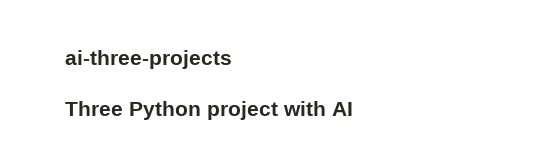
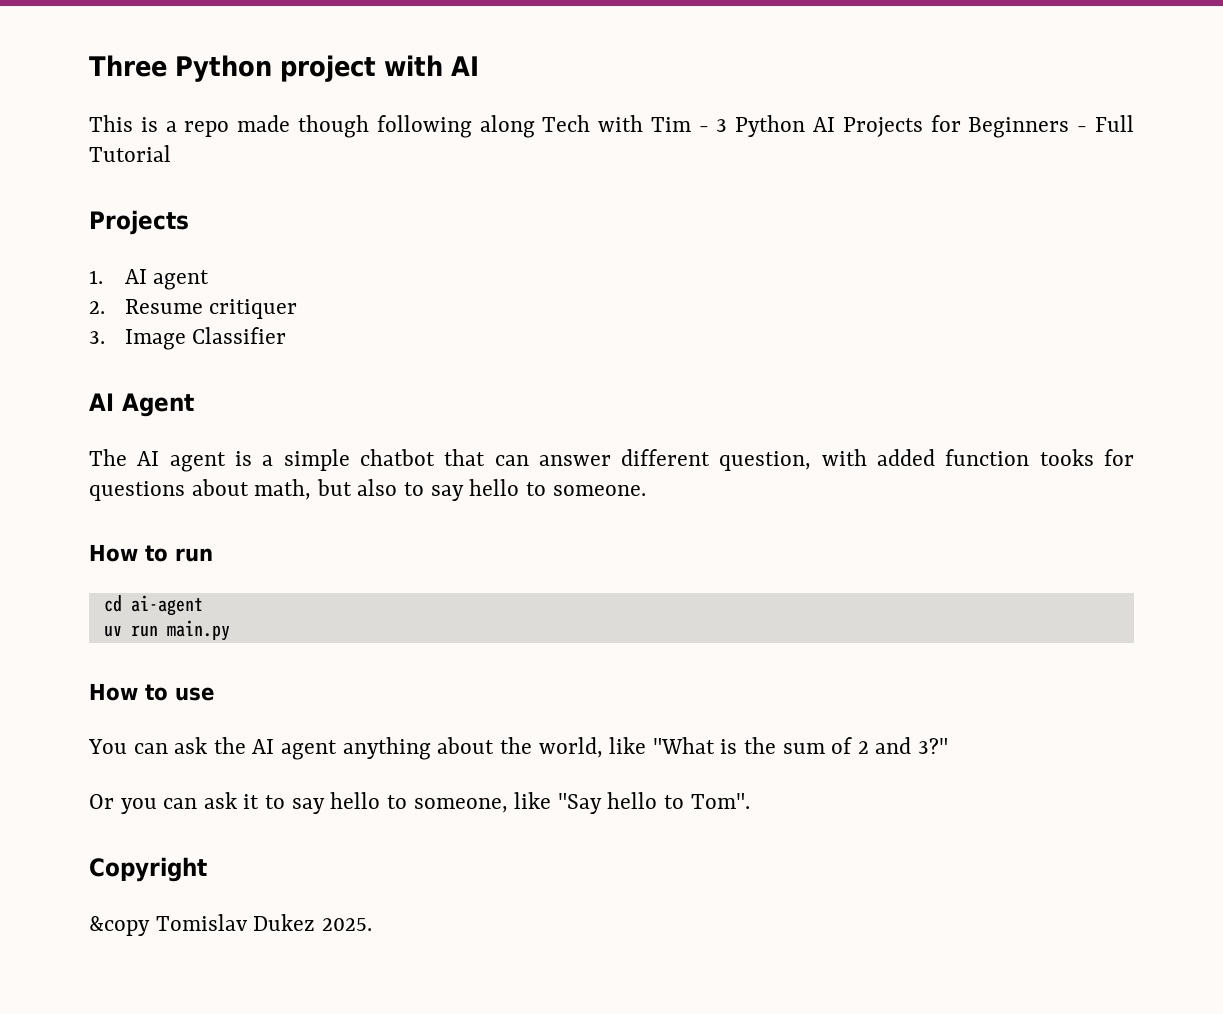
- ai-three-projects
+ This is a repo made though following along Tech with Tim - 3 Python AI Projects for Beginners - Full Tutorial
+ Projects
+ 1. AI agent
+ 2. Resume critiquer
+ 3. Image Classifier
+ AI Agent
+ The AI agent is a simple chatbot that can answer different question, with added function tooks for questions about math, but also to say hello to someone.
+ How to run
+ cd ai-agent
+ uv run main.py
+ How to use
+ You can ask the AI agent anything about the world, like "What is the sum of 2 and 3?"
+ Or you can ask it to say hello to someone, like "Say hello to Tom".
+ Copyright
+ &copy Tomislav Dukez 2025.

